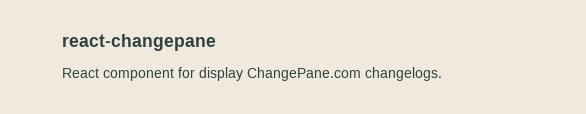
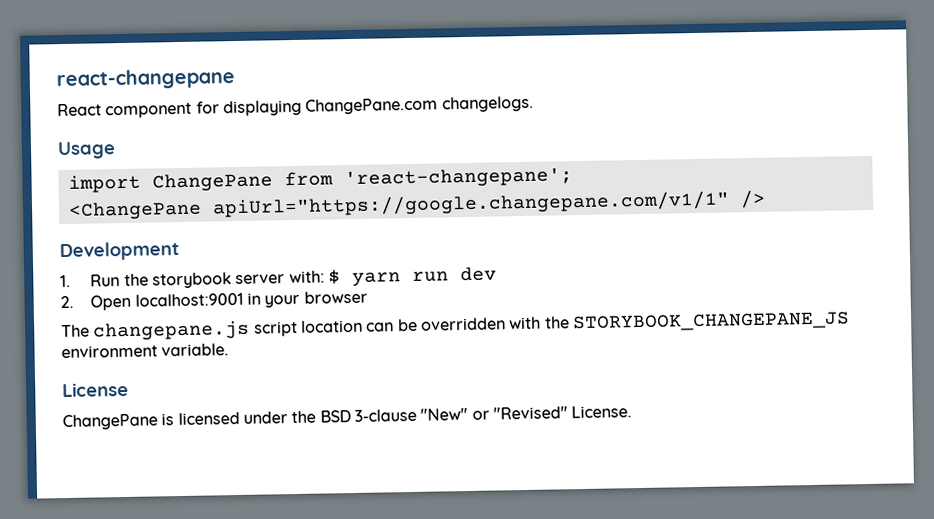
- React component for display ChangePane.com changelogs.
+ React component for displaying ChangePane.com changelogs.
+ Usage
+ import ChangePane from 'react-changepane';
+ <ChangePane apiUrl="https://google.changepane.com/v1/1" />
+ Development
+ 1. Run the storybook server with: $ yarn run dev
+ 2. Open localhost:9001 in your browser
+ The changepane.js script location can be overridden with the STORYBOOK_CHANGEPANE_JS environment variable.
+ License
+ ChangePane is licensed under the BSD 3-clause "New" or "Revised" License.

